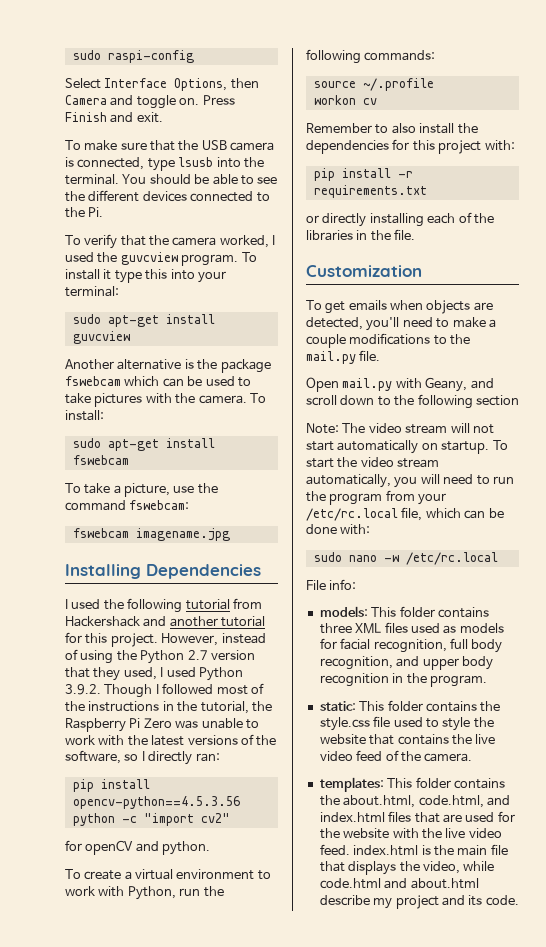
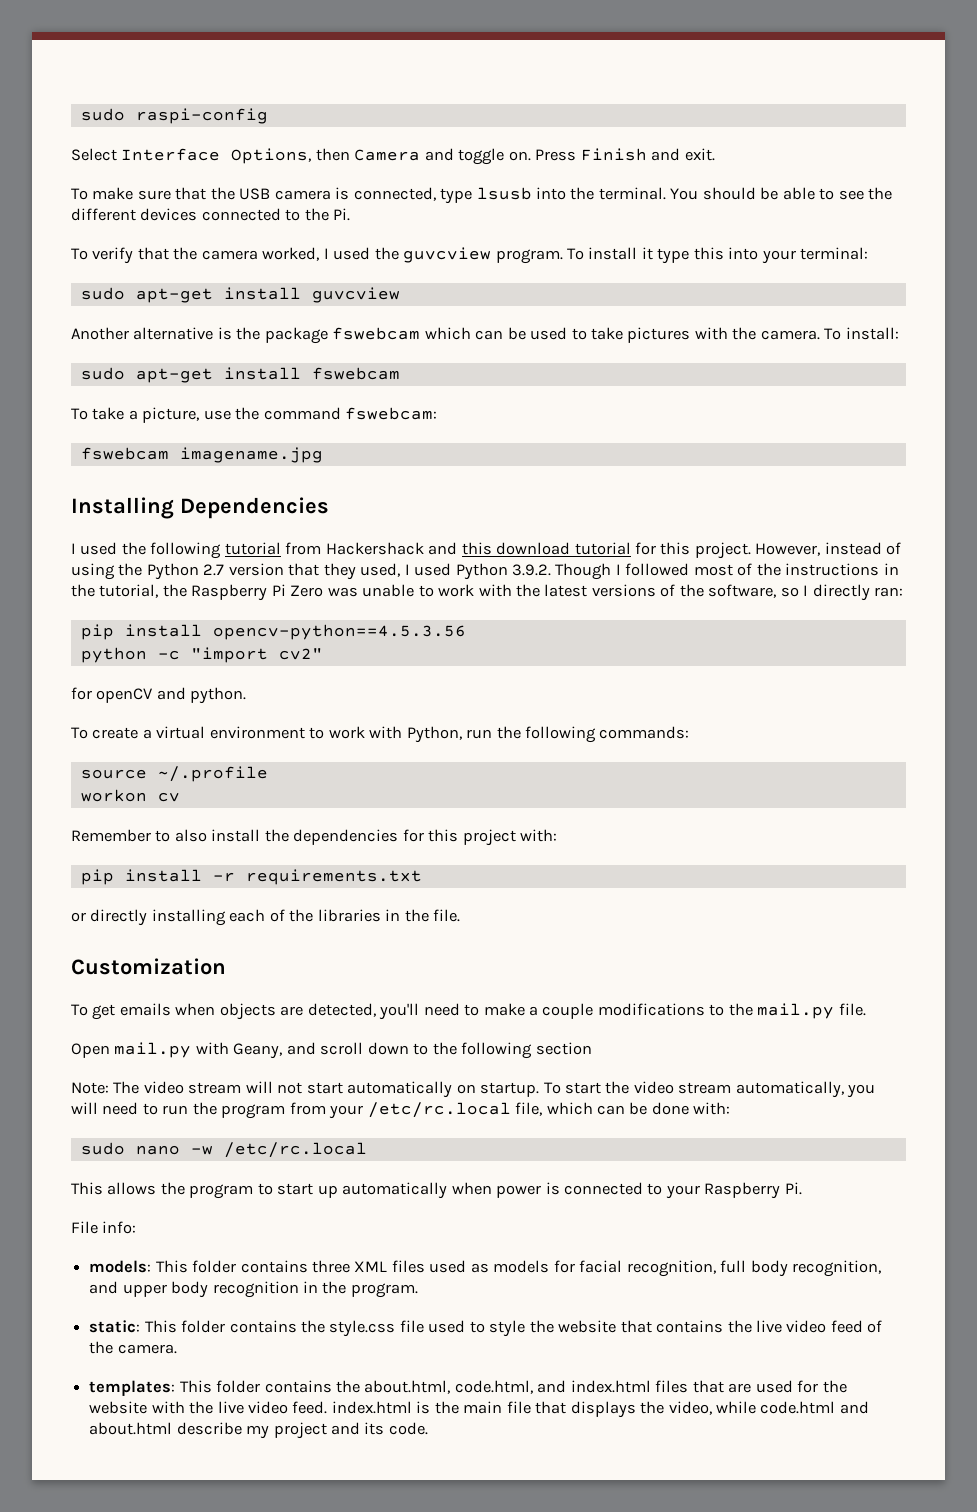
- I used the following tutorial from Hackershack and another tutorial for this project.
+ I used the following tutorial from Hackershack and this download tutorial for this project.
+ This allows the program to start up automatically when power is connected to your Raspberry Pi.

